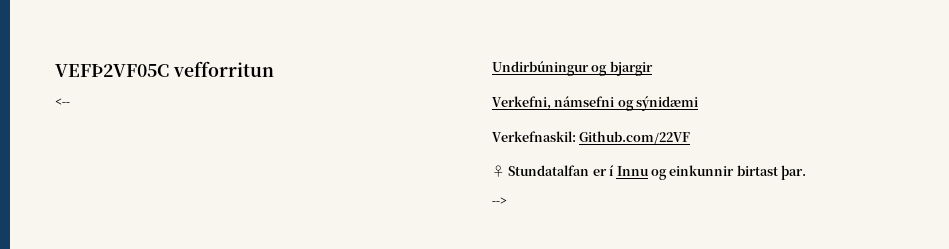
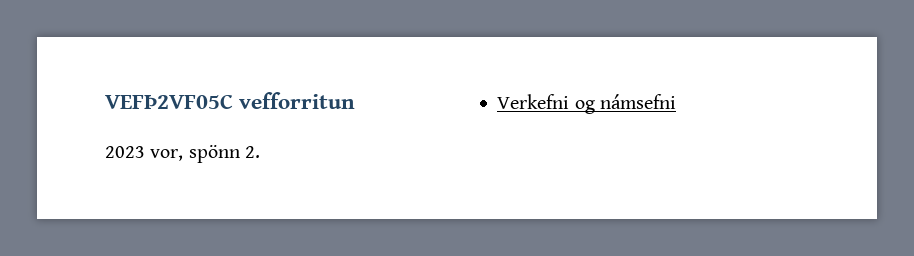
- <--
- Undirbúningur og bjargir
- Verkefni, námsefni og sýnidæmi
- Verkefnaskil: Github.com/22VF
- ♀ Stundatalfan er í Innu og einkunnir birtast þar.
- -->
+ 2023 vor, spönn 2.
+ Verkefni og námsefni

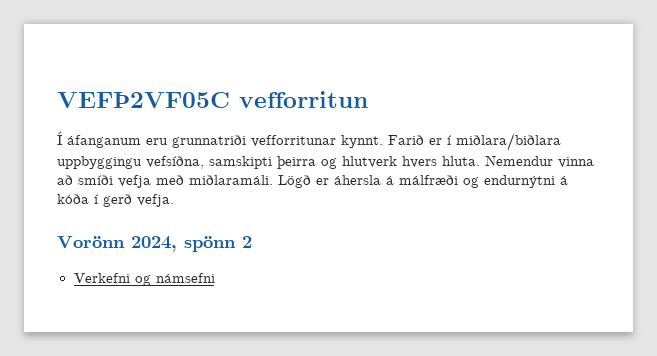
- 2023 vor, spönn 2.
+ Í áfanganum eru grunnatriði vefforritunar kynnt. Farið er í miðlara/biðlara uppbyggingu vefsíðna, samskipti þeirra og hlutverk hvers hluta. Nemendur vinna að smíði vefja með miðlaramáli. Lögð er áhersla á málfræði og endurnýtni á kóða í gerð vefja.
+ Vorönn 2024, spönn 2

